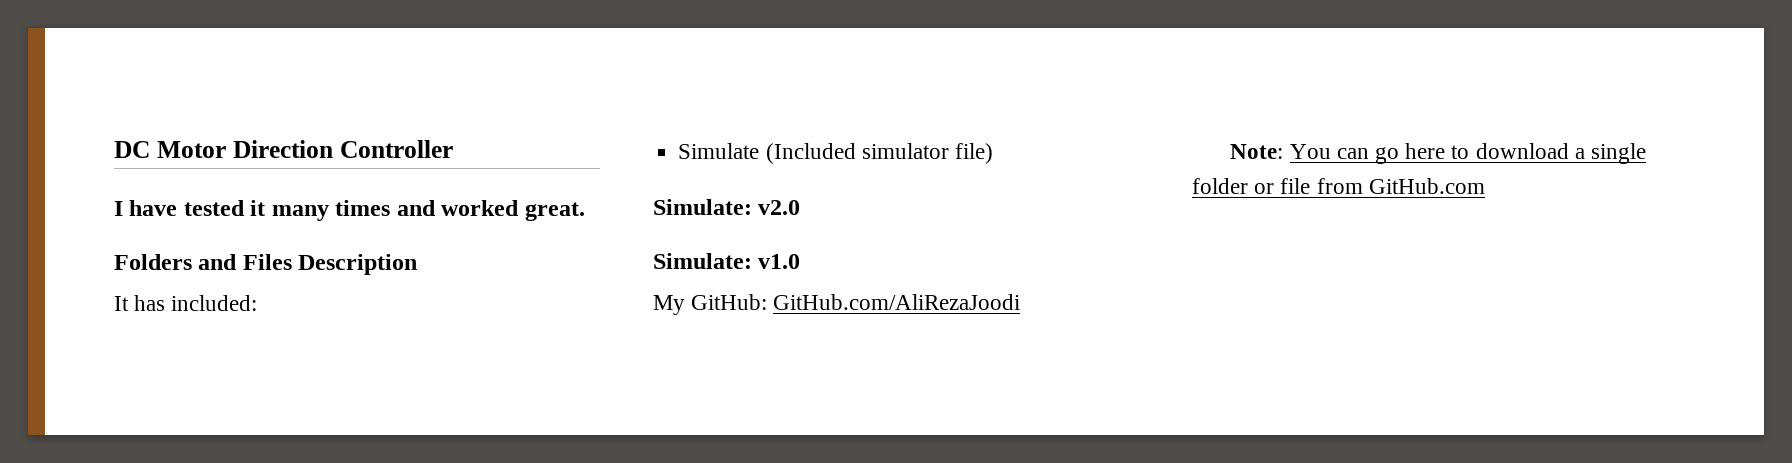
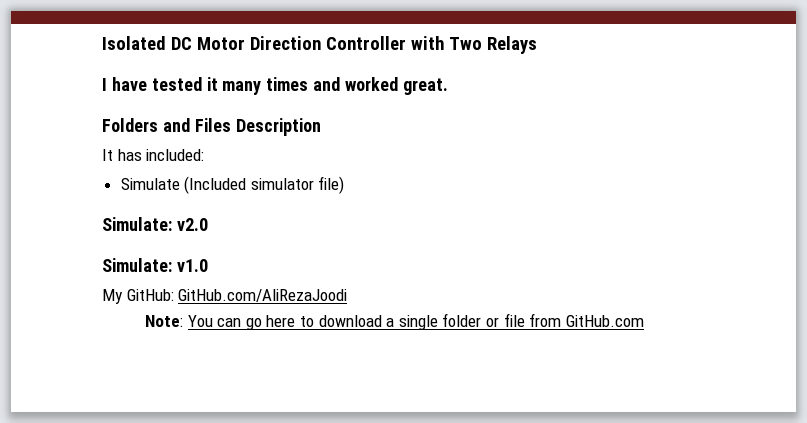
- DC Motor Direction Controller
+ Isolated DC Motor Direction Controller with Two Relays

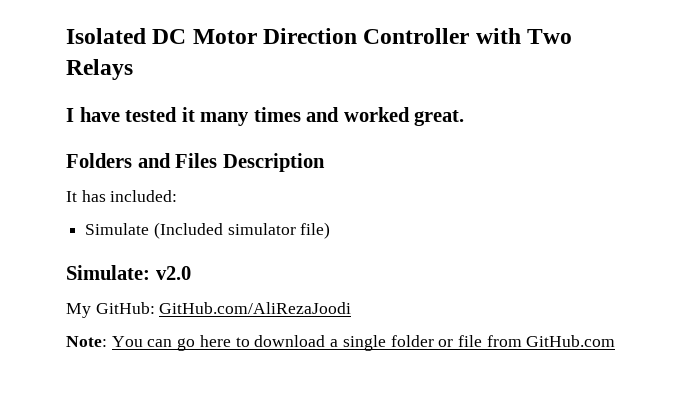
- Simulate: v1.0

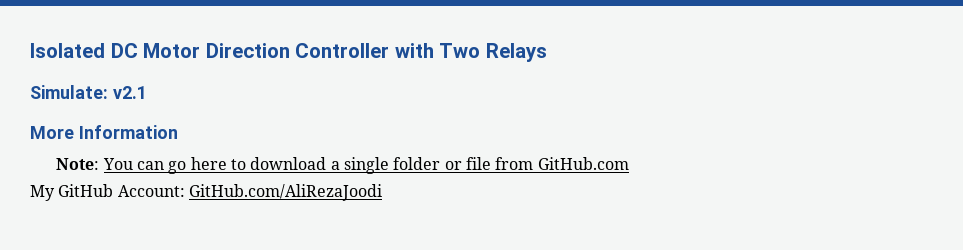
- I have tested it many times and worked great.
- Folders and Files Description
- It has included:
- Simulate (Included simulator file)
- Simulate: v2.0
- My GitHub: GitHub.com/AliRezaJoodi
+ Simulate: v2.1
+ More Information
+ My GitHub Account: GitHub.com/AliRezaJoodi

